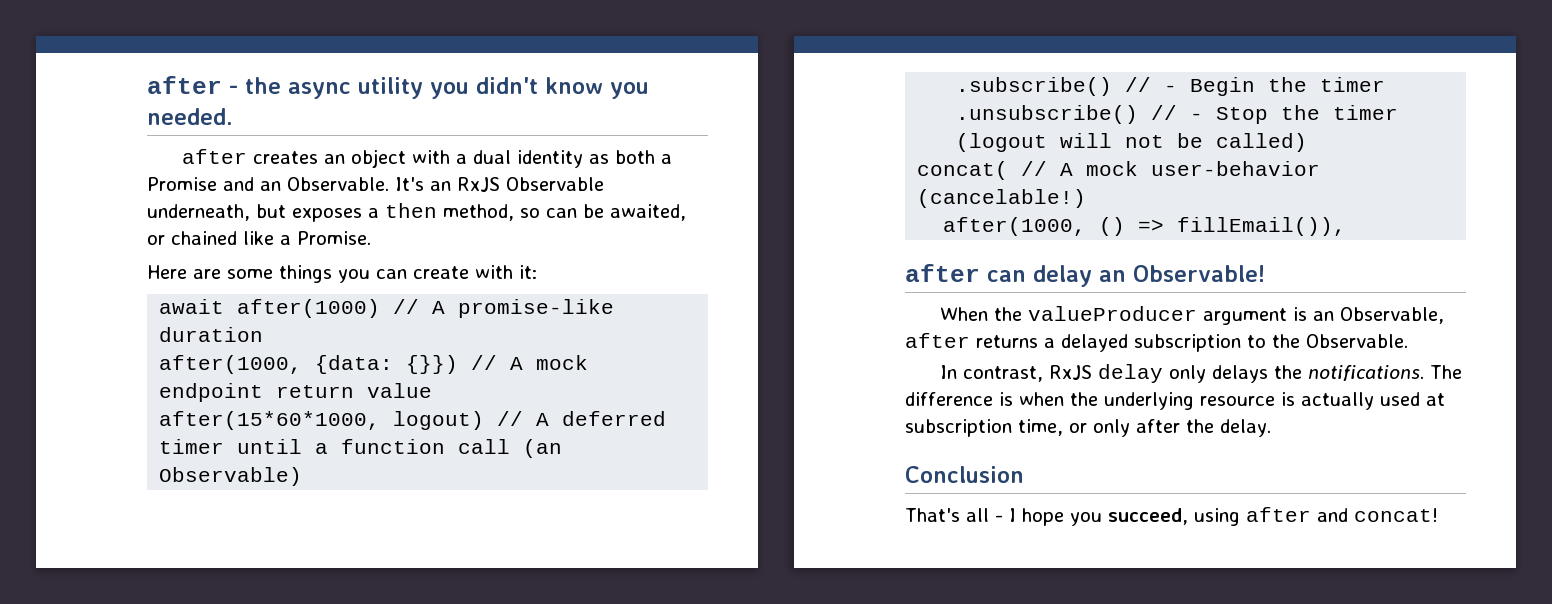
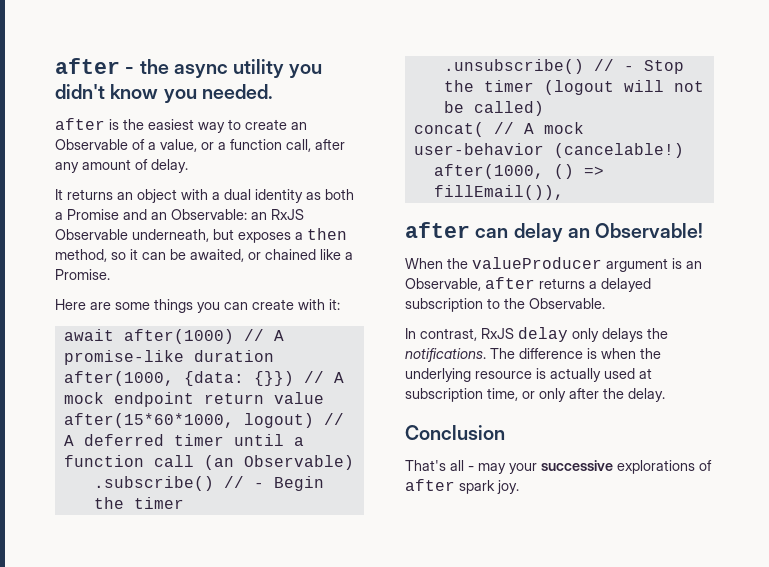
- after creates an object with a dual identity as both a Promise and an Observable. It's an RxJS Observable underneath, but exposes a then method, so can be awaited, or chained like a Promise.
+ after is the easiest way to create an Observable of a value, or a function call, after any amount of delay.
+ It returns an object with a dual identity as both a Promise and an Observable: an RxJS Observable underneath, but exposes a then method, so it can be awaited, or chained like a Promise.
- That's all - I hope you succeed, using after and concat!
+ That's all - may your successive explorations of after spark joy.

